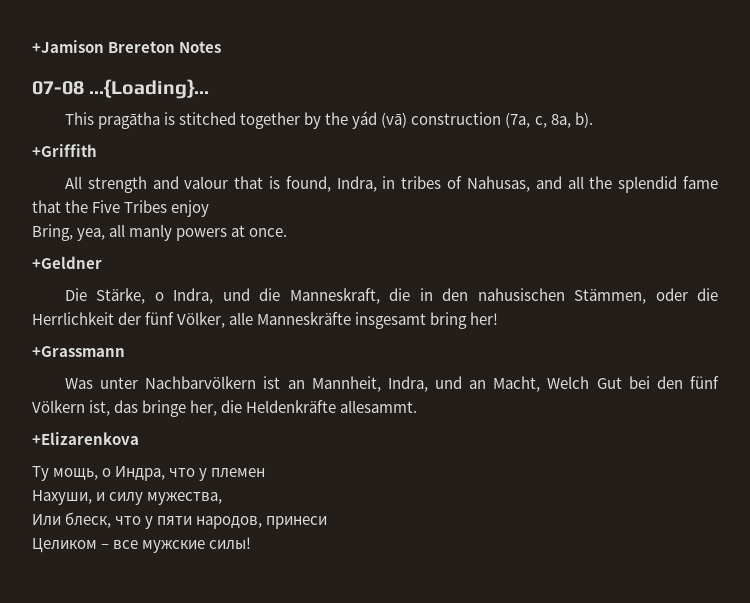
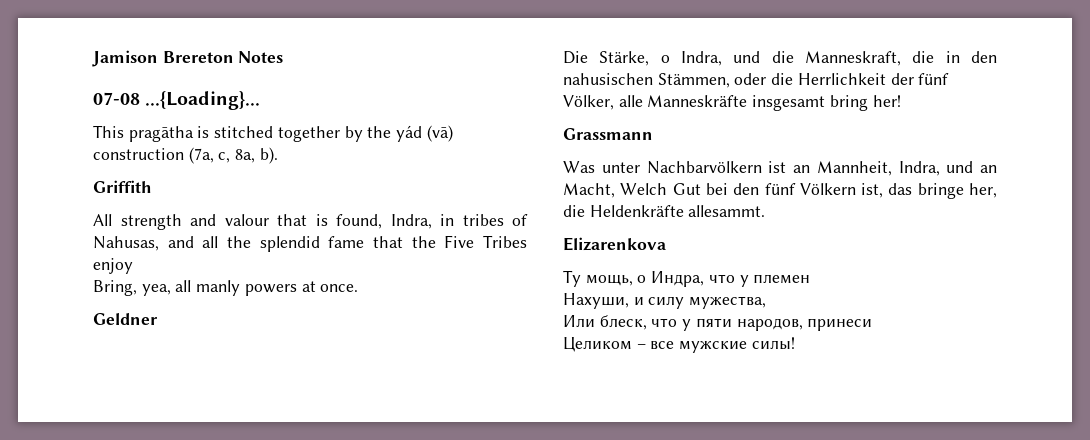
- +Jamison Brereton Notes
+ Jamison Brereton Notes
- +Griffith
+ Griffith
- +Geldner
+ Geldner
- +Grassmann
+ Grassmann
- +Elizarenkova
+ Elizarenkova

